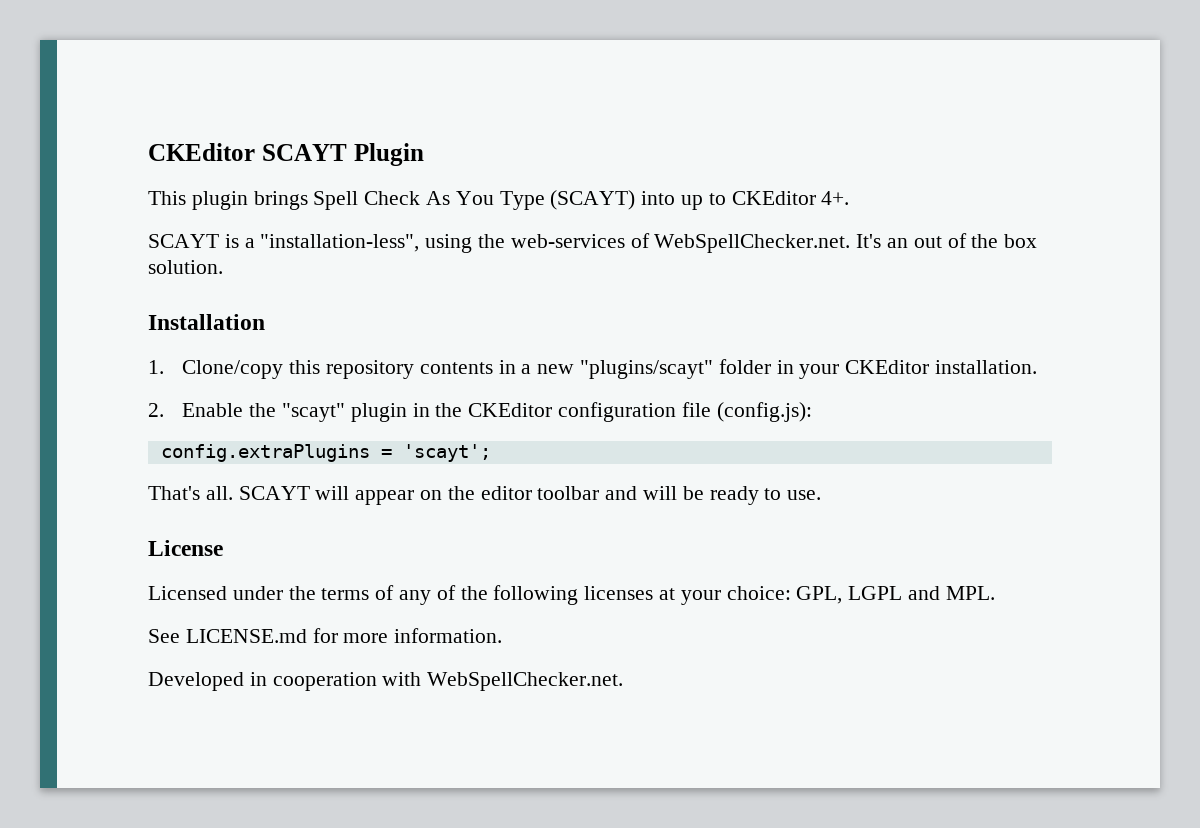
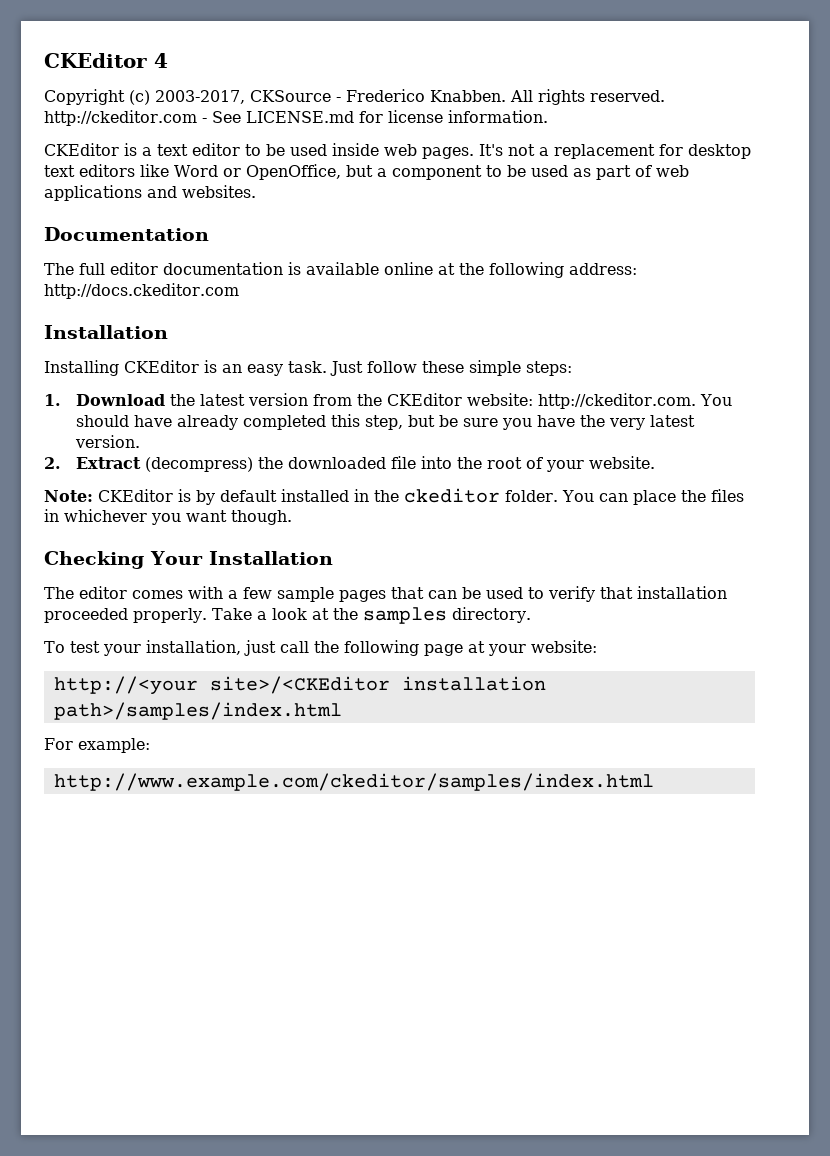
- CKEditor SCAYT Plugin
- This plugin brings Spell Check As You Type (SCAYT) into up to CKEditor 4+.
- SCAYT is a "installation-less", using the web-services of WebSpellChecker.net. It's an out of the box solution.
+ CKEditor 4
+ Copyright (c) 2003-2017, CKSource - Frederico Knabben. All rights reserved. http://ckeditor.com - See LICENSE.md for license information.
+ CKEditor is a text editor to be used inside web pages. It's not a replacement for desktop text editors like Word or OpenOffice, but a component to be used as part of web applications and websites.
+ Documentation
+ The full editor documentation is available online at the following address: http://docs.ckeditor.com
  Installation
- 1. Clone/copy this repository contents in a new "plugins/scayt" folder in your CKEditor installation.
- 2. Enable the "scayt" plugin in the CKEditor configuration file (config.js):
- config.extraPlugins = 'scayt';
- That's all. SCAYT will appear on the editor toolbar and will be ready to use.
- License
- Licensed under the terms of any of the following licenses at your choice: GPL, LGPL and MPL.
- See LICENSE.md for more information.
- Developed in cooperation with WebSpellChecker.net.
+ Installing CKEditor is an easy task. Just follow these simple steps:
+ 1. Download the latest version from the CKEditor website: http://ckeditor.com. You should have already completed this step, but be sure you have the very latest version.
+ 2. Extract (decompress) the downloaded file into the root of your website.
+ Note: CKEditor is by default installed in the ckeditor folder. You can place the files in whichever you want though.
+ Checking Your Installation
+ The editor comes with a few sample pages that can be used to verify that installation proceeded properly. Take a look at the samples directory.
+ To test your installation, just call the following page at your website:
+ http://<your site>/<CKEditor installation path>/samples/index.html
+ For example:
+ http://www.example.com/ckeditor/samples/index.html

